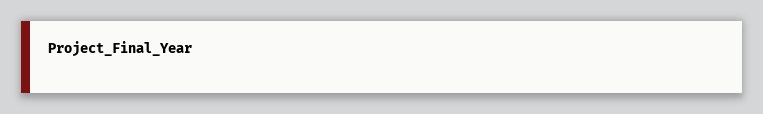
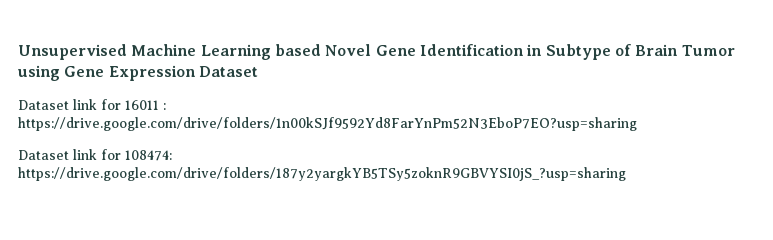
- Project_Final_Year
+ Unsupervised Machine Learning based Novel Gene Identification in Subtype of Brain Tumor using Gene Expression Dataset
+ Dataset link for 16011 : https://drive.google.com/drive/folders/1n00kSJf9592Yd8FarYnPm52N3EboP7EO?usp=sharing
+ Dataset link for 108474: https://drive.google.com/drive/folders/187y2yargkYB5TSy5zoknR9GBVYSI0jS_?usp=sharing

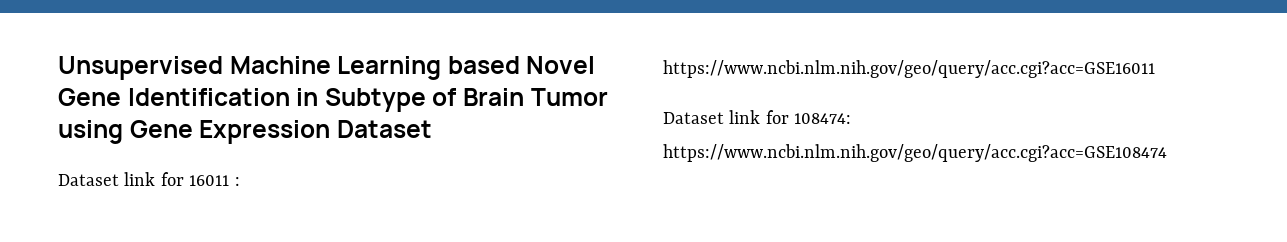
- Dataset link for 16011 : https://drive.google.com/drive/folders/1n00kSJf9592Yd8FarYnPm52N3EboP7EO?usp=sharing
+ Dataset link for 16011 : https://www.ncbi.nlm.nih.gov/geo/query/acc.cgi?acc=GSE16011
- Dataset link for 108474: https://drive.google.com/drive/folders/187y2yargkYB5TSy5zoknR9GBVYSI0jS_?usp=sharing
+ Dataset link for 108474: https://www.ncbi.nlm.nih.gov/geo/query/acc.cgi?acc=GSE108474

